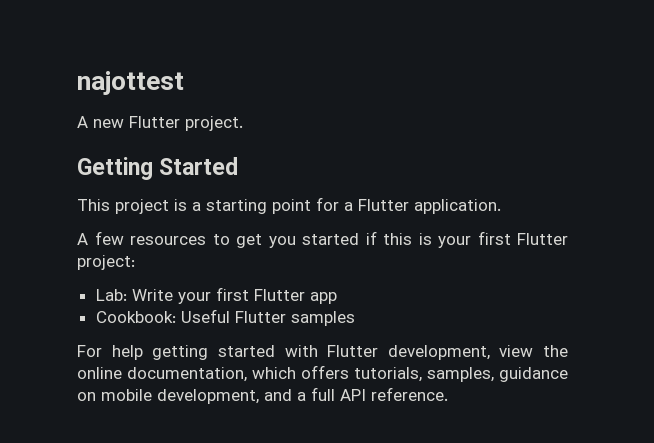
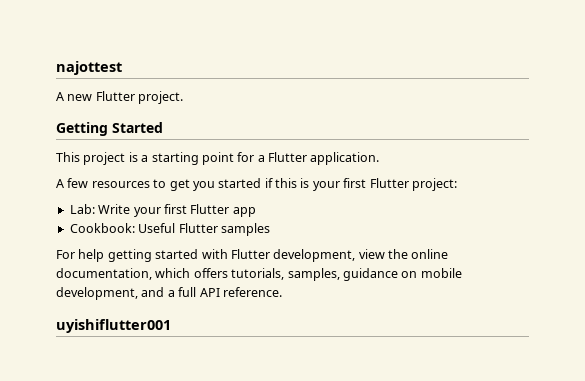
+ uyishiflutter001

